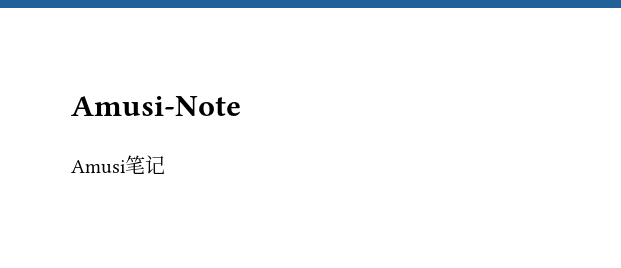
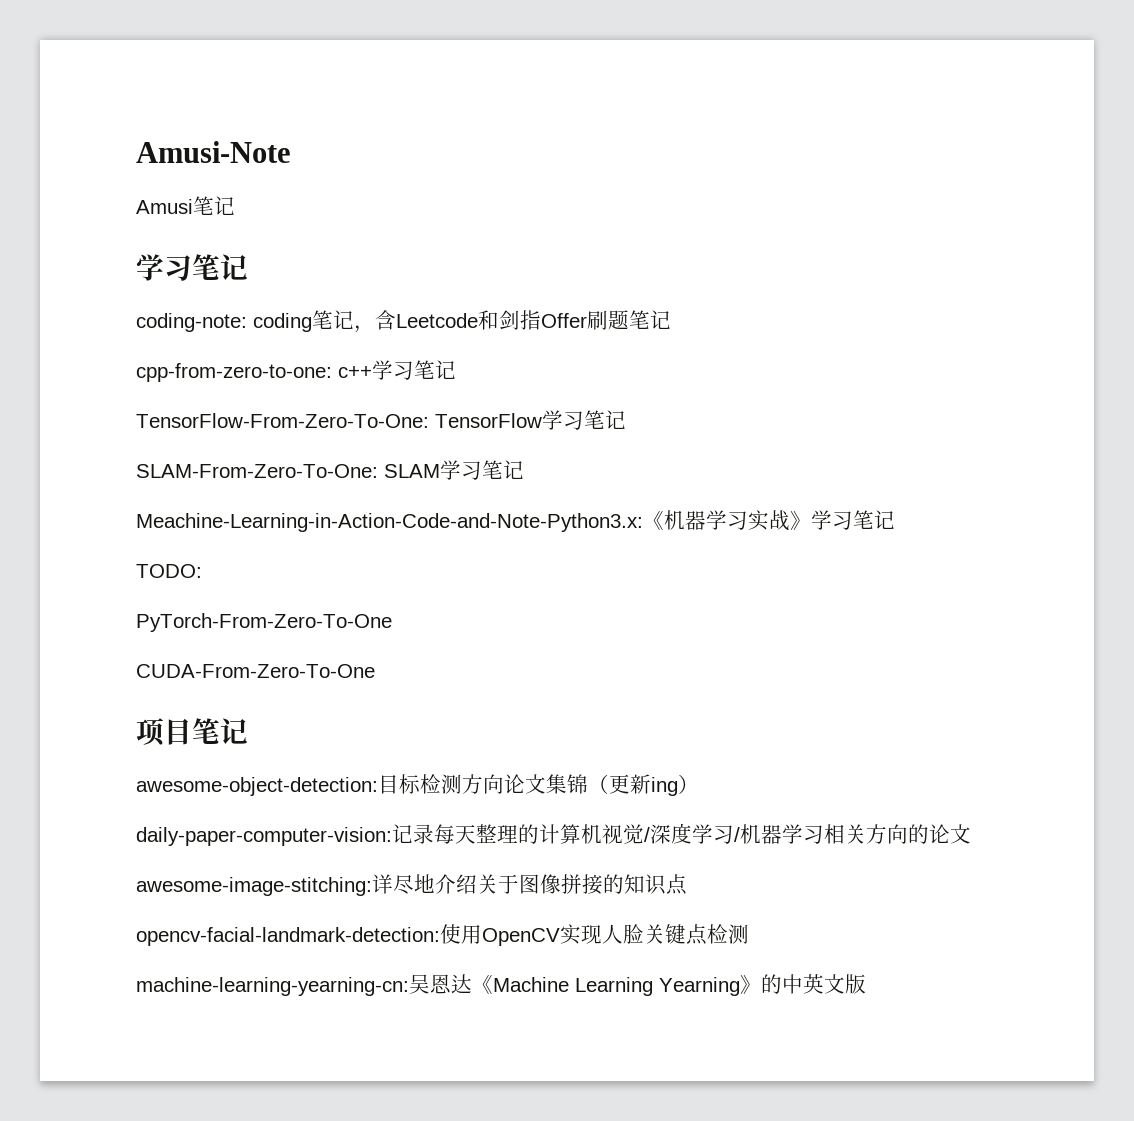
  Amusi笔记
+ 学习笔记
+ coding-note: coding笔记，含Leetcode和剑指Offer刷题笔记
+ cpp-from-zero-to-one: c++学习笔记
+ TensorFlow-From-Zero-To-One: TensorFlow学习笔记
+ SLAM-From-Zero-To-One: SLAM学习笔记
+ Meachine-Learning-in-Action-Code-and-Note-Python3.x:《机器学习实战》学习笔记
+ TODO:
+ PyTorch-From-Zero-To-One
+ CUDA-From-Zero-To-One
+ 项目笔记
+ awesome-object-detection:目标检测方向论文集锦（更新ing）
+ daily-paper-computer-vision:记录每天整理的计算机视觉/深度学习/机器学习相关方向的论文
+ awesome-image-stitching:详尽地介绍关于图像拼接的知识点
+ opencv-facial-landmark-detection:使用OpenCV实现人脸关键点检测
+ machine-learning-yearning-cn:吴恩达《Machine Learning Yearning》的中英文版

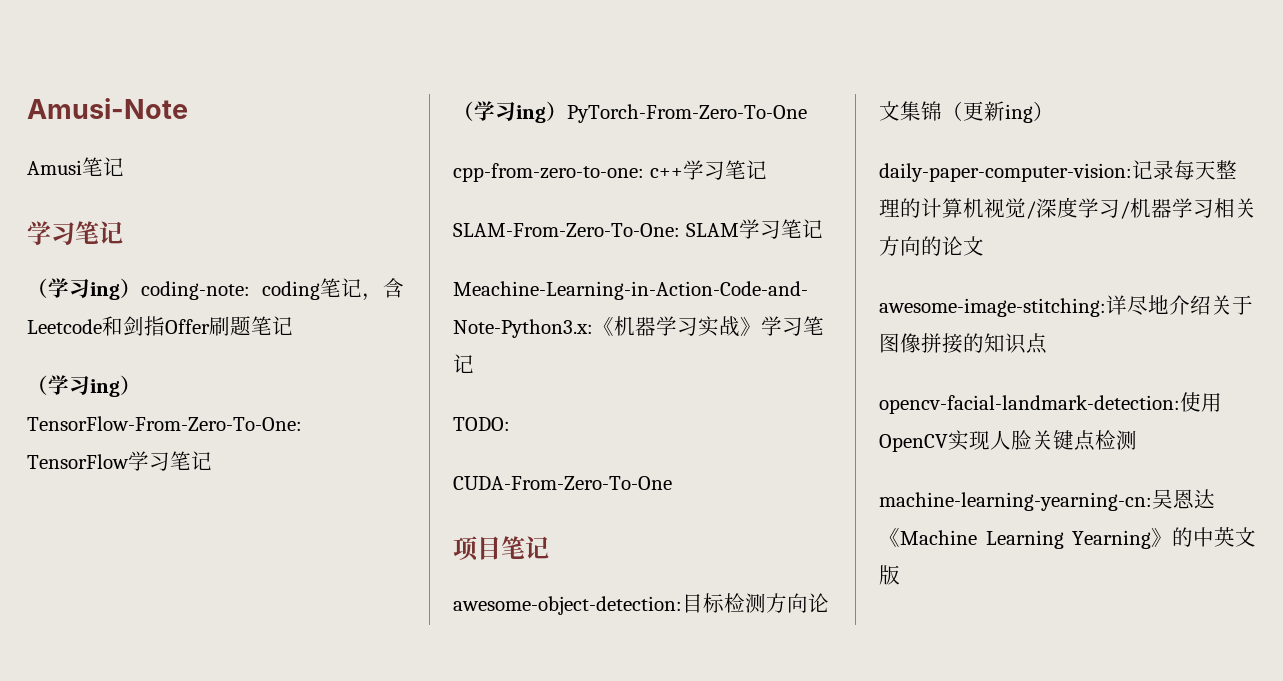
- coding-note: coding笔记，含Leetcode和剑指Offer刷题笔记
+ （学习ing）coding-note: coding笔记，含Leetcode和剑指Offer刷题笔记
+ （学习ing）TensorFlow-From-Zero-To-One: TensorFlow学习笔记
+ （学习ing）PyTorch-From-Zero-To-One
  cpp-from-zero-to-one: c++学习笔记
- TensorFlow-From-Zero-To-One: TensorFlow学习笔记
- PyTorch-From-Zero-To-One

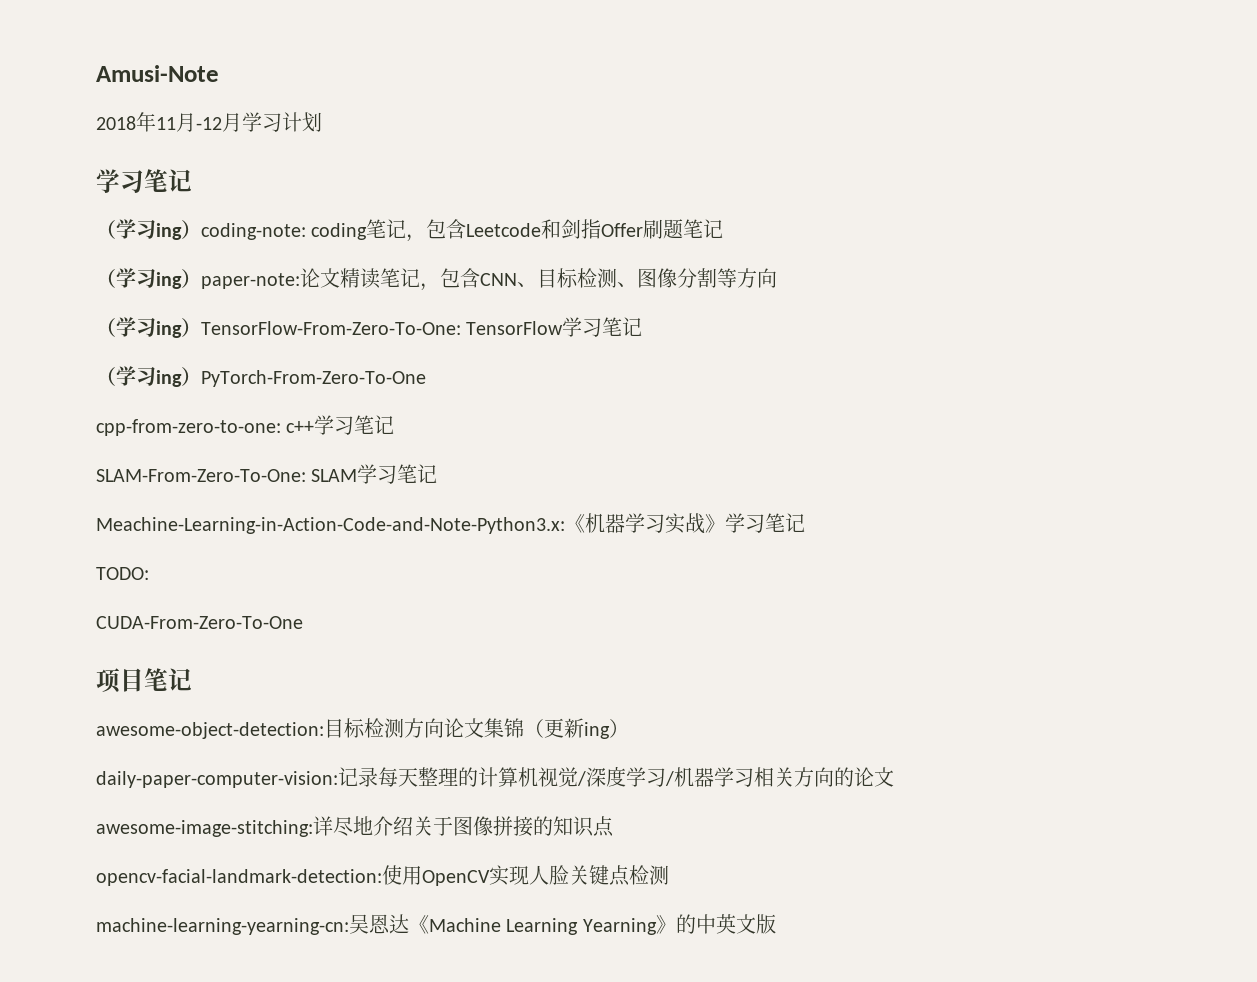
- Amusi笔记
+ 2018年11月-12月学习计划
- （学习ing）coding-note: coding笔记，含Leetcode和剑指Offer刷题笔记
+ （学习ing）coding-note: coding笔记，包含Leetcode和剑指Offer刷题笔记
+ （学习ing）paper-note:论文精读笔记，包含CNN、目标检测、图像分割等方向

